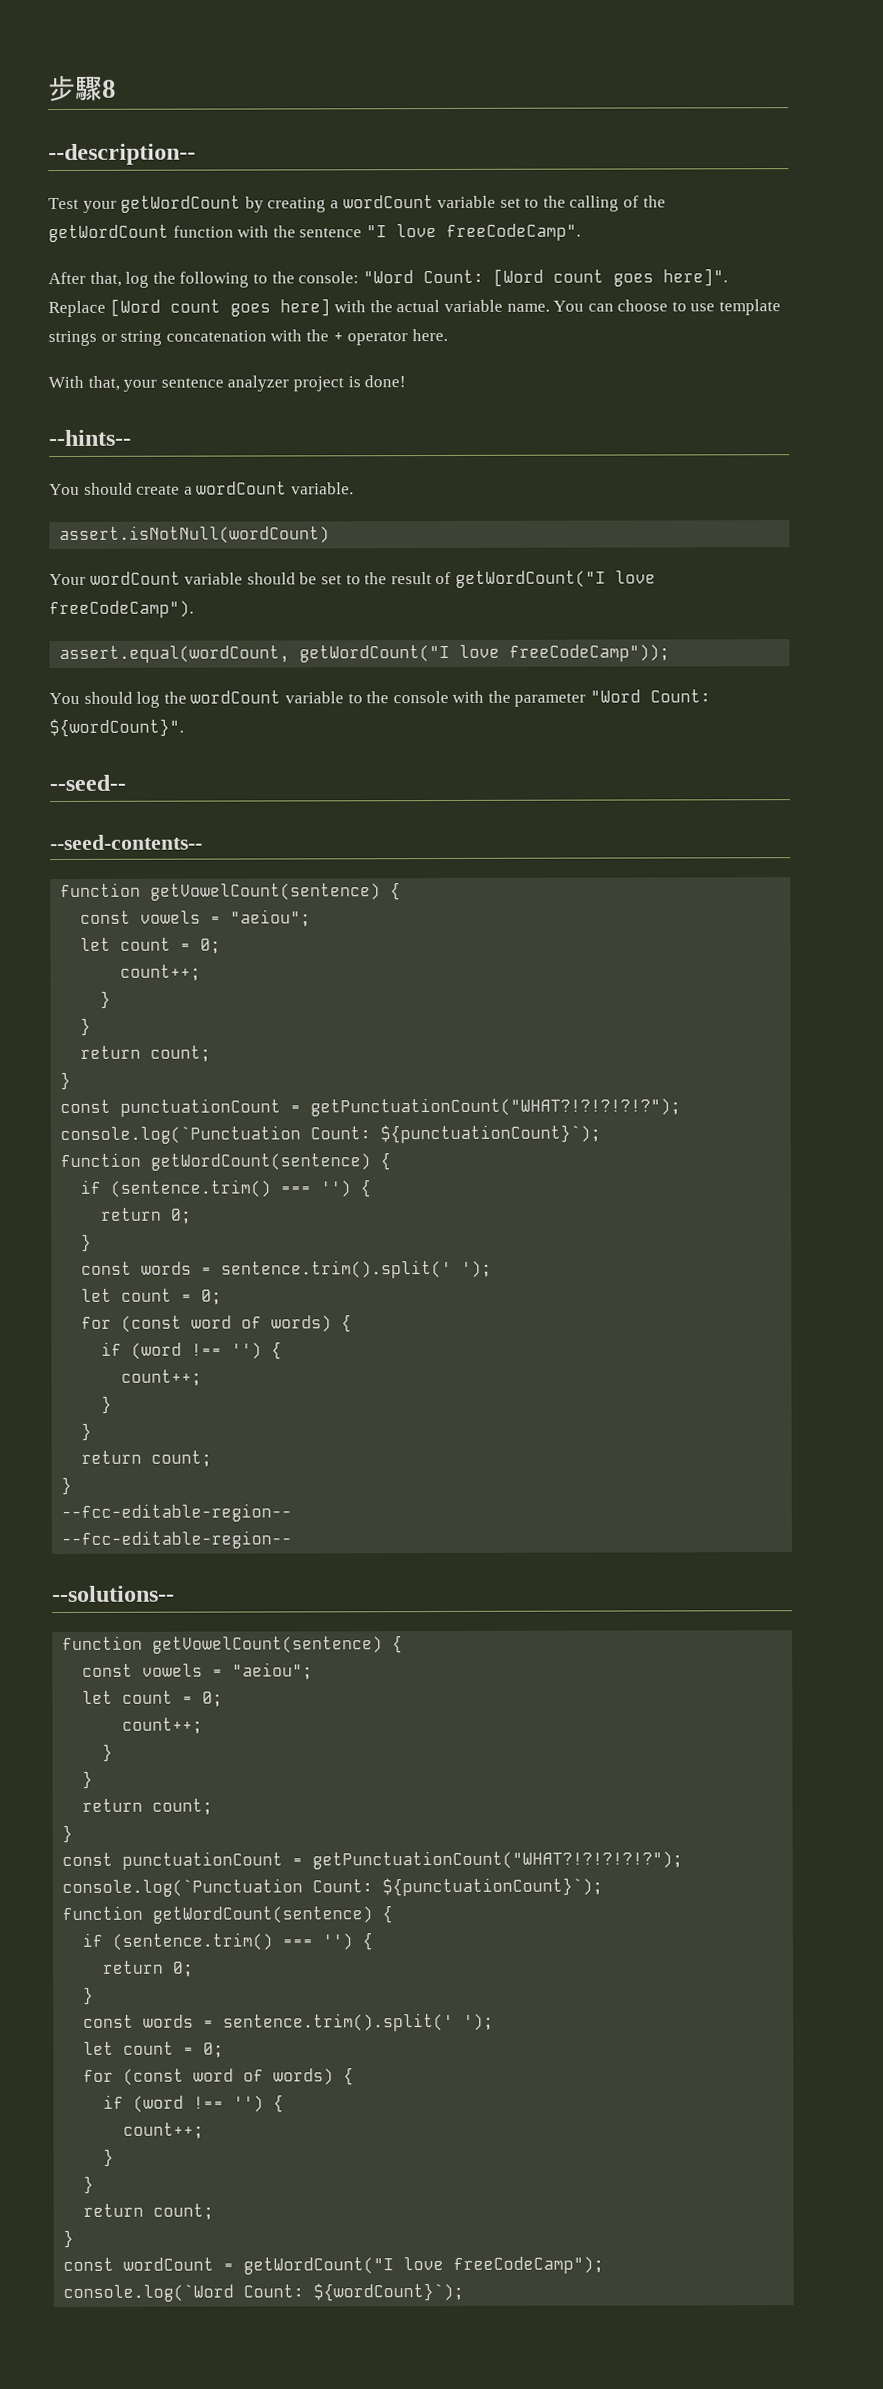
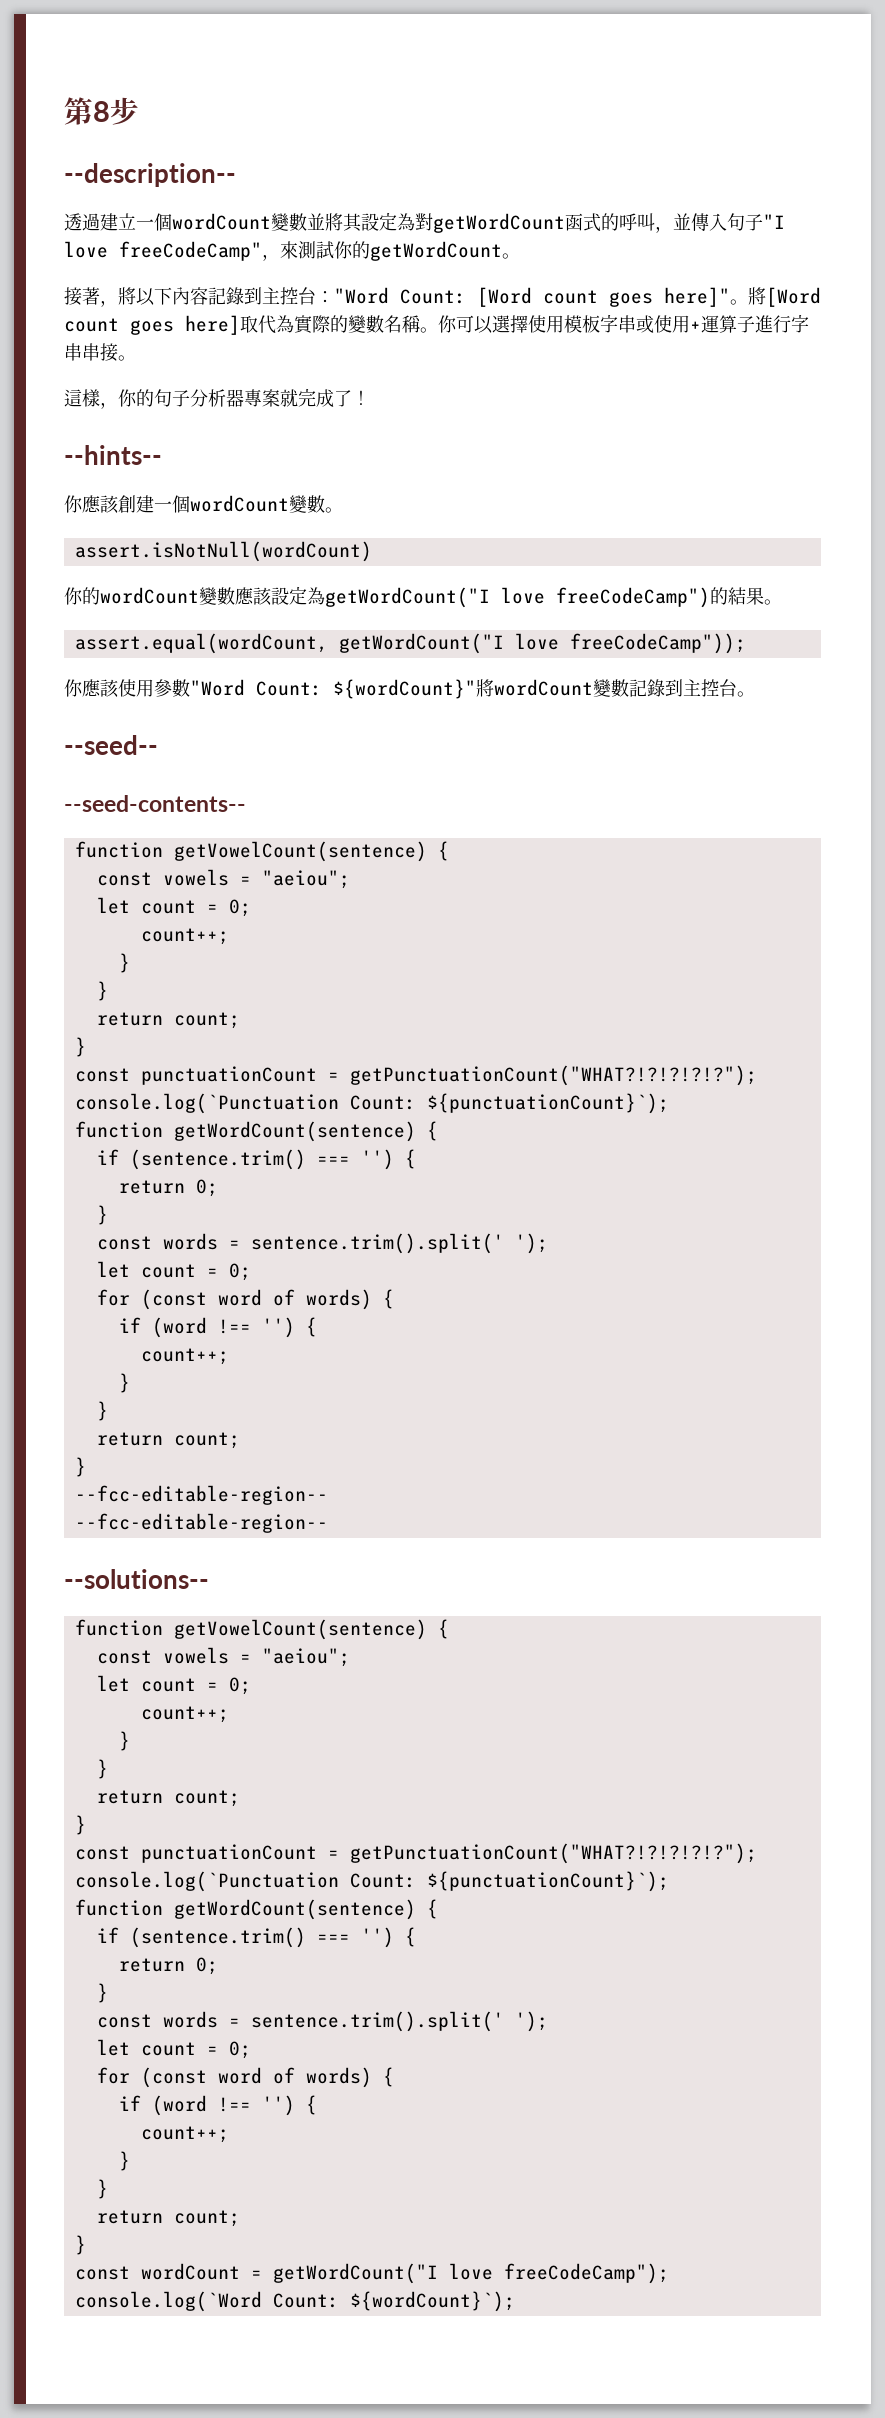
- 步驟8
+ 第8步
- Test your getWordCount by creating a wordCount variable set to the calling of the getWordCount function with the sentence "I love freeCodeCamp".
- After that, log the following to the console: "Word Count: [Word count goes here]". Replace [Word count goes here] with the actual variable name. You can choose to use template strings or string concatenation with the + operator here.
- With that, your sentence analyzer project is done!
+ 透過建立一個wordCount變數並將其設定為對getWordCount函式的呼叫，並傳入句子"I love freeCodeCamp"，來測試你的getWordCount。
+ 接著，將以下內容記錄到主控台："Word Count: [Word count goes here]"。將[Word count goes here]取代為實際的變數名稱。你可以選擇使用模板字串或使用+運算子進行字串串接。
+ 這樣，你的句子分析器專案就完成了！
  --hints--
- You should create a wordCount variable.
+ 你應該創建一個wordCount變數。
  assert.isNotNull(wordCount)
- Your wordCount variable should be set to the result of getWordCount("I love freeCodeCamp").
+ 你的wordCount變數應該設定為getWordCount("I love freeCodeCamp")的結果。
  assert.equal(wordCount, getWordCount("I love freeCodeCamp"));
- You should log the wordCount variable to the console with the parameter "Word Count: ${wordCount}".
+ 你應該使用參數"Word Count: ${wordCount}"將wordCount變數記錄到主控台。

